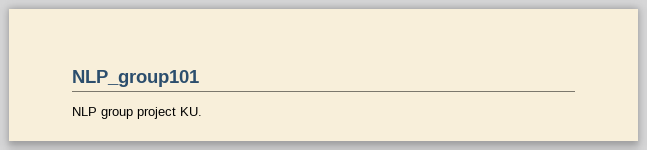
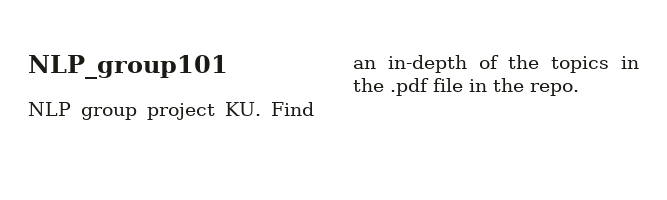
- NLP group project KU.
+ NLP group project KU. Find an in-depth of the topics in the .pdf file in the repo.

